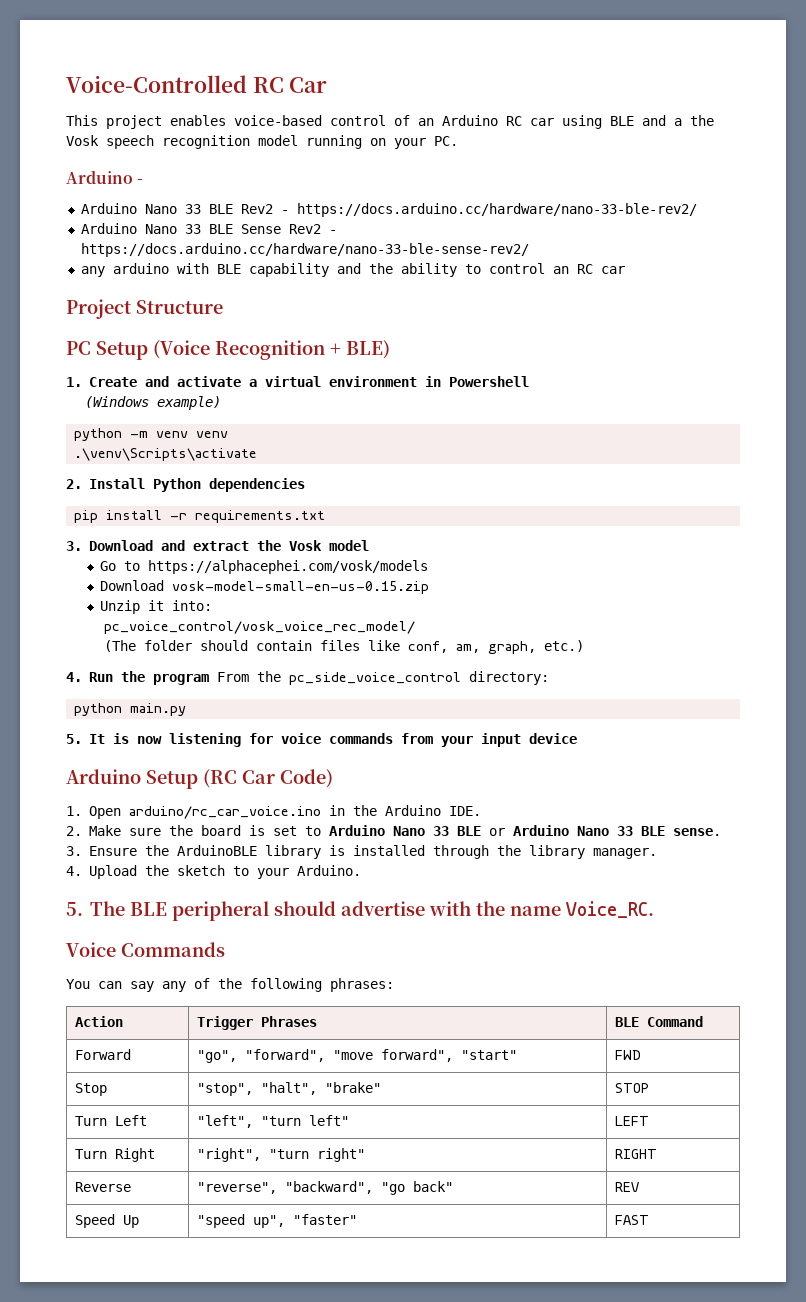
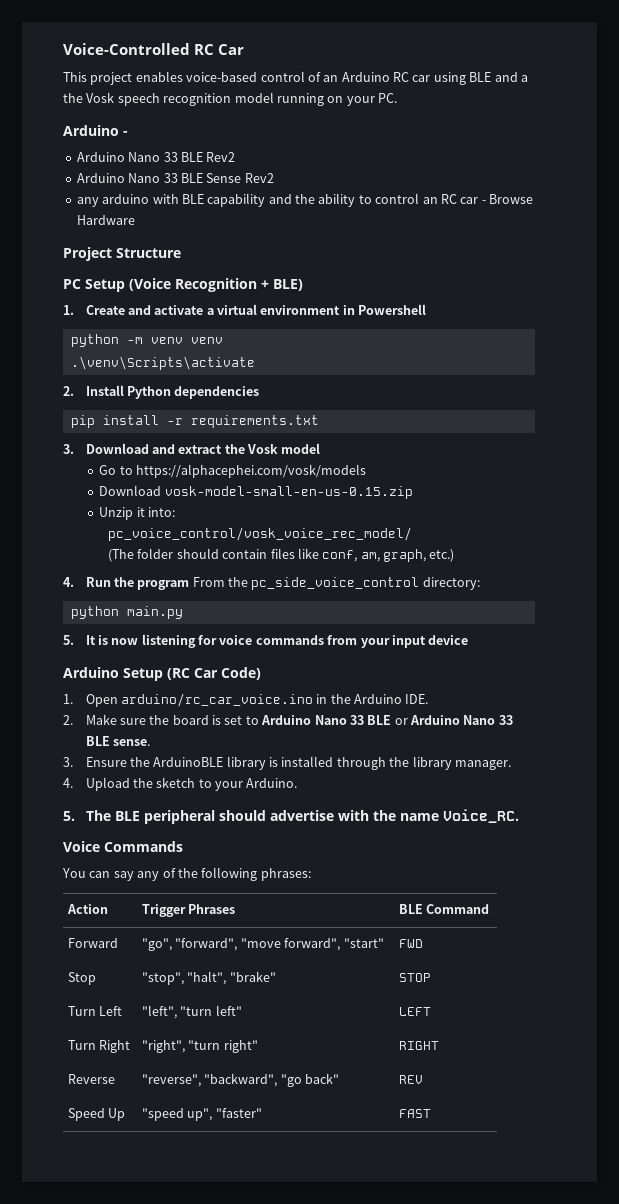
- Arduino Nano 33 BLE Rev2 - https://docs.arduino.cc/hardware/nano-33-ble-rev2/
+ Arduino Nano 33 BLE Rev2
- Arduino Nano 33 BLE Sense Rev2 - https://docs.arduino.cc/hardware/nano-33-ble-sense-rev2/
+ Arduino Nano 33 BLE Sense Rev2
- any arduino with BLE capability and the ability to control an RC car
+ any arduino with BLE capability and the ability to control an RC car - Browse Hardware
- (Windows example)

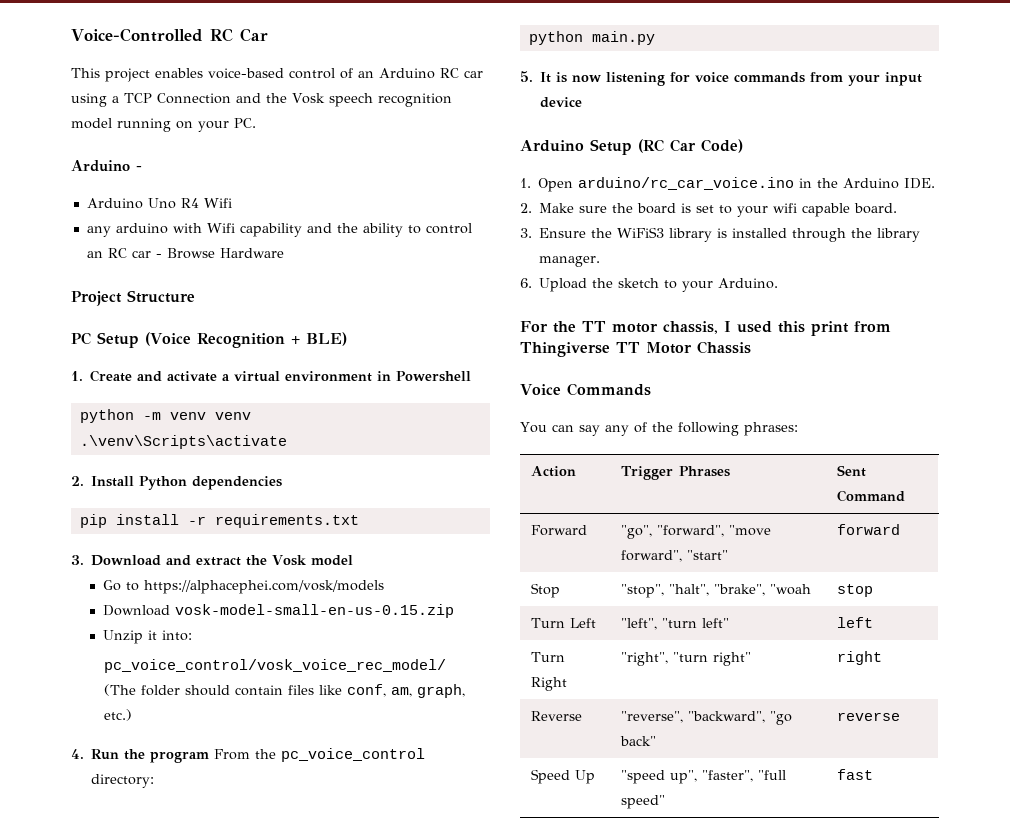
- This project enables voice-based control of an Arduino RC car using BLE and a the Vosk speech recognition model running on your PC.
+ This project enables voice-based control of an Arduino RC car using a TCP Connection and the Vosk speech recognition model running on your PC.
- Arduino Nano 33 BLE Rev2
- Arduino Nano 33 BLE Sense Rev2
+ Arduino Uno R4 Wifi
- any arduino with BLE capability and the ability to control an RC car - Browse Hardware
+ any arduino with Wifi capability and the ability to control an RC car - Browse Hardware
- 4. Run the program From the pc_side_voice_control directory:
+ 4. Run the program From the pc_voice_control directory:
- 2. Make sure the board is set to Arduino Nano 33 BLE or Arduino Nano 33 BLE sense.
+ 2. Make sure the board is set to your wifi capable board.
- 3. Ensure the ArduinoBLE library is installed through the library manager.
+ 3. Ensure the WiFiS3 library is installed through the library manager.
- 4. Upload the sketch to your Arduino.
+ 6. Upload the sketch to your Arduino.
- 5. The BLE peripheral should advertise with the name Voice_RC.
+ For the TT motor chassis, I used this print from Thingiverse TT Motor Chassis
- Action | Trigger Phrases | BLE Command
+ Action | Trigger Phrases | Sent Command
- Forward | "go", "forward", "move forward", "start" | FWD
+ Forward | "go", "forward", "move forward", "start" | forward
- Stop | "stop", "halt", "brake" | STOP
+ Stop | "stop", "halt", "brake", "woah | stop
- Turn Left | "left", "turn left" | LEFT
+ Turn Left | "left", "turn left" | left
- Turn Right | "right", "turn right" | RIGHT
+ Turn Right | "right", "turn right" | right
- Reverse | "reverse", "backward", "go back" | REV
+ Reverse | "reverse", "backward", "go back" | reverse
- Speed Up | "speed up", "faster" | FAST
+ Speed Up | "speed up", "faster", "full speed" | fast

